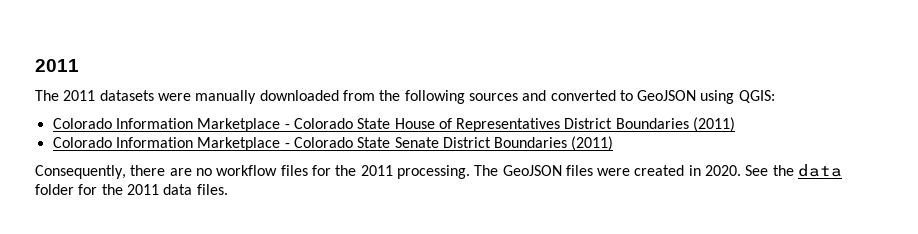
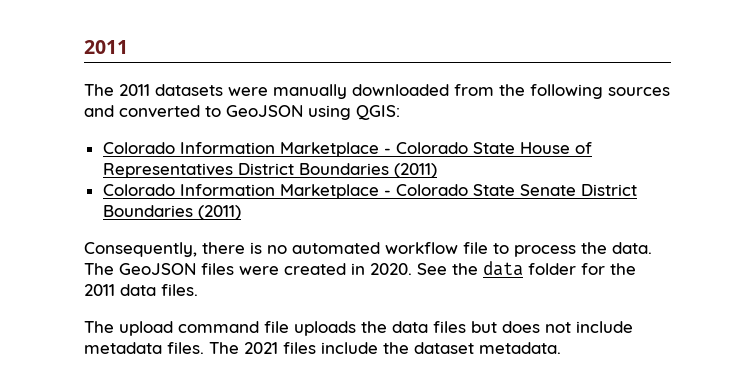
- Consequently, there are no workflow files for the 2011 processing.
+ Consequently, there is no automated workflow file to process the data.
+ The upload command file uploads the data files but does not include metadata files. The 2021 files include the dataset metadata.

